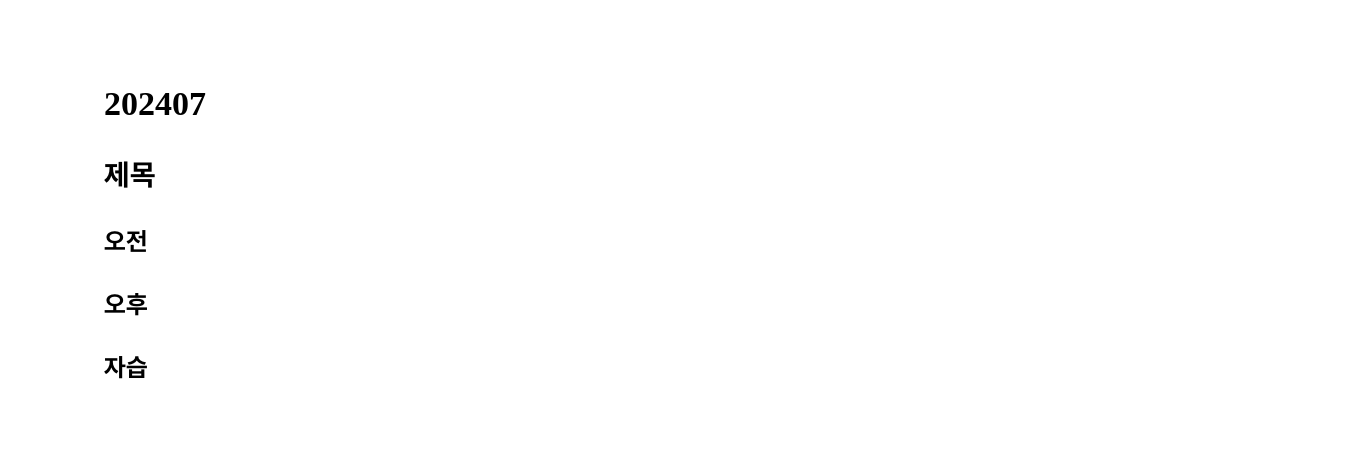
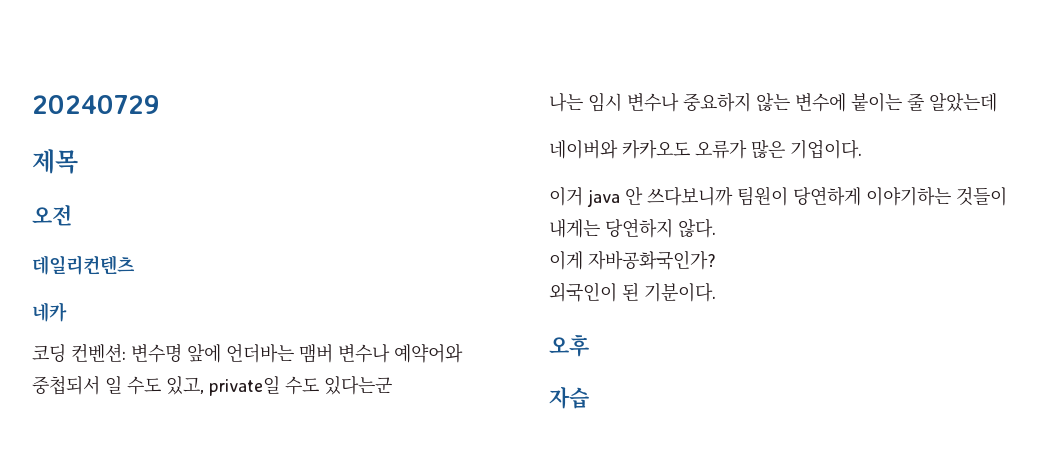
- 202407
+ 20240729
+ 데일리컨텐츠
+ 네카
+ 코딩 컨벤션: 변수명 앞에 언더바는 맴버 변수나 예약어와 중첩되서 일 수도 있고, private일 수도 있다는군
+ 나는 임시 변수나 중요하지 않는 변수에 붙이는 줄 알았는데
+ 네이버와 카카오도 오류가 많은 기업이다.
+ 이거 java 안 쓰다보니까 팀원이 당연하게 이야기하는 것들이 내게는 당연하지 않다.
+ 이게 자바공화국인가?
+ 외국인이 된 기분이다.

